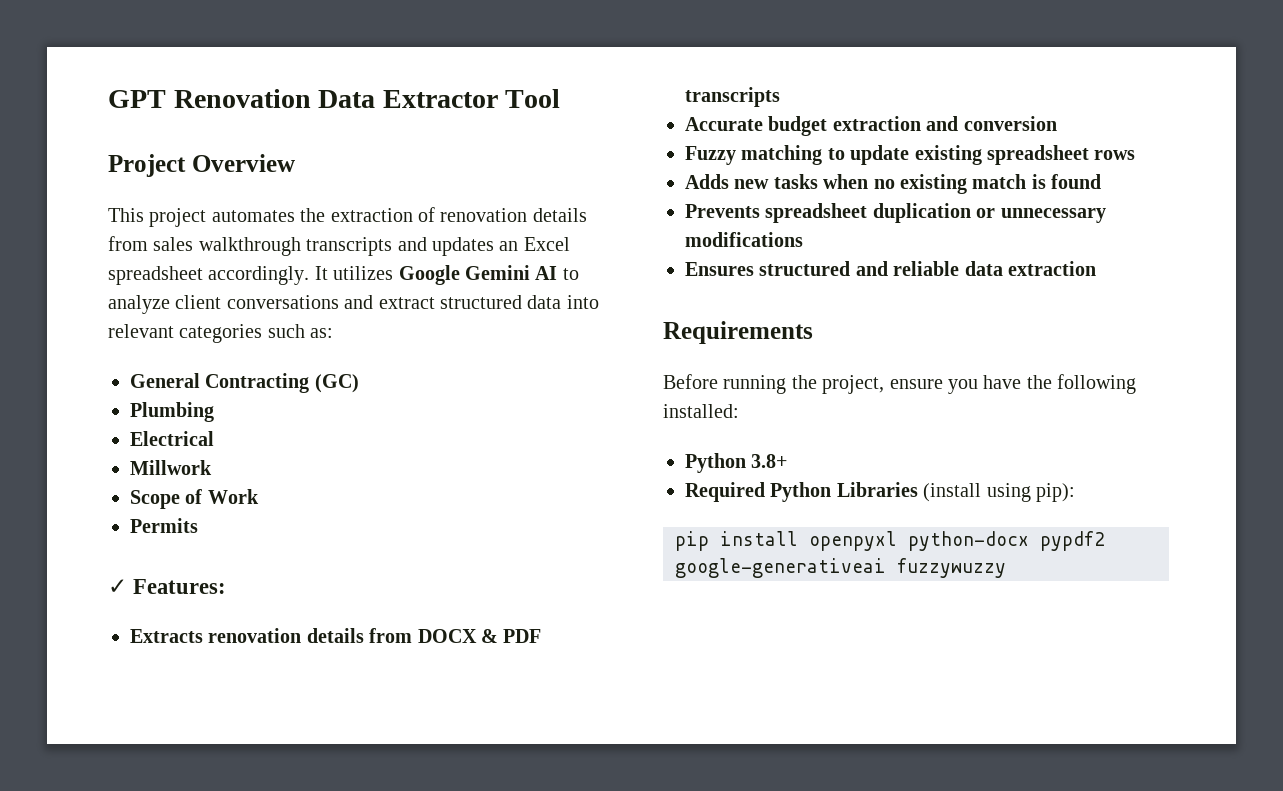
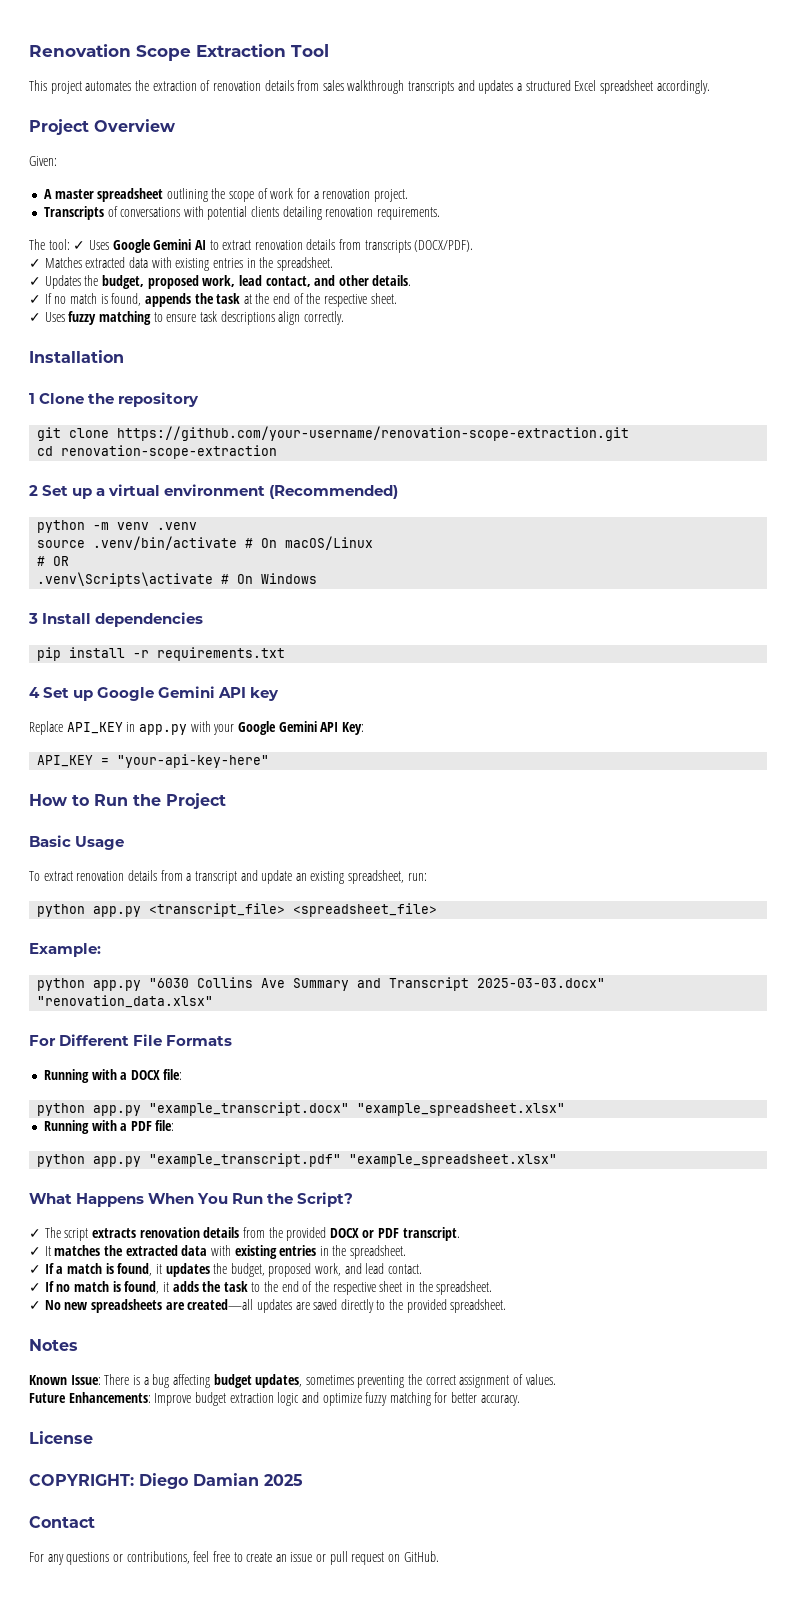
- GPT Renovation Data Extractor Tool
+ Renovation Scope Extraction Tool
- Project Overview
- This project automates the extraction of renovation details from sales walkthrough transcripts and updates an Excel spreadsheet accordingly. It utilizes Google Gemini AI to analyze client conversations and extract structured data into relevant categories such as:
- General Contracting (GC)
- Plumbing
- Electrical
- Millwork
- Scope of Work
- Permits
- ✓ Features:
- Extracts renovation details from DOCX & PDF transcripts
- Accurate budget extraction and conversion
- Fuzzy matching to update existing spreadsheet rows
- Adds new tasks when no existing match is found
- Prevents spreadsheet duplication or unnecessary modifications
- Ensures structured and reliable data extraction
- Requirements
- Before running the project, ensure you have the following installed:
- Python 3.8+
- Required Python Libraries (install using pip):
- pip install openpyxl python-docx pypdf2 google-generativeai fuzzywuzzy
+ This project automates the extraction of renovation details from sales walkthrough transcripts and updates a structured Excel spreadsheet accordingly.
+ Project Overview
+ Given:
+ A master spreadsheet outlining the scope of work for a renovation project.
+ Transcripts of conversations with potential clients detailing renovation requirements.
+ The tool: ✓ Uses Google Gemini AI to extract renovation details from transcripts (DOCX/PDF).
+ ✓ Matches extracted data with existing entries in the spreadsheet.
+ ✓ Updates the budget, proposed work, lead contact, and other details.
+ ✓ If no match is found, appends the task at the end of the respective sheet.
+ ✓ Uses fuzzy matching to ensure task descriptions align correctly.
+ Installation
+ 1 Clone the repository
+ git clone https://github.com/your-username/renovation-scope-extraction.git
+ cd renovation-scope-extraction
+ 2 Set up a virtual environment (Recommended)
+ python -m venv .venv
+ source .venv/bin/activate # On macOS/Linux
+ # OR
+ .venv\Scripts\activate # On Windows
+ 3 Install dependencies
+ pip install -r requirements.txt
+ 4 Set up Google Gemini API key
+ Replace API_KEY in app.py with your Google Gemini API Key:
+ API_KEY = "your-api-key-here"
+ How to Run the Project
+ Basic Usage
+ To extract renovation details from a transcript and update an existing spreadsheet, run:
+ python app.py <transcript_file> <spreadsheet_file>
+ Example:
+ python app.py "6030 Collins Ave Summary and Transcript 2025-03-03.docx" "renovation_data.xlsx"
+ For Different File Formats
+ Running with a DOCX file:
+ python app.py "example_transcript.docx" "example_spreadsheet.xlsx"
+ Running with a PDF file:
+ python app.py "example_transcript.pdf" "example_spreadsheet.xlsx"
+ What Happens When You Run the Script?
+ ✓ The script extracts renovation details from the provided DOCX or PDF transcript.
+ ✓ It matches the extracted data with existing entries in the spreadsheet.
+ ✓ If a match is found, it updates the budget, proposed work, and lead contact.
+ ✓ If no match is found, it adds the task to the end of the respective sheet in the spreadsheet.
+ ✓ No new spreadsheets are created—all updates are saved directly to the provided spreadsheet.
+ Notes
+ Known Issue: There is a bug affecting budget updates, sometimes preventing the correct assignment of values.
+ Future Enhancements: Improve budget extraction logic and optimize fuzzy matching for better accuracy.
+ License
+ COPYRIGHT: Diego Damian 2025
+ Contact
+ For any questions or contributions, feel free to create an issue or pull request on GitHub.

